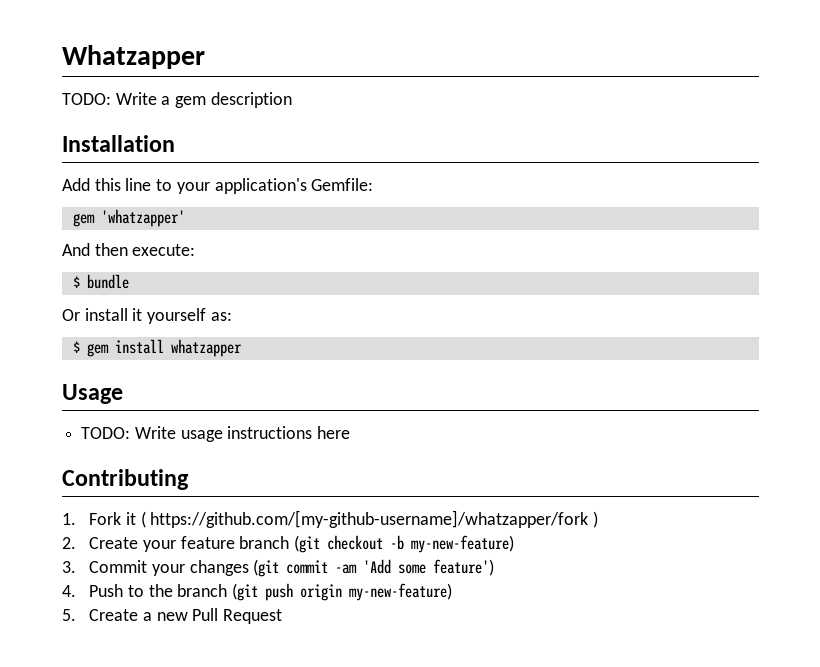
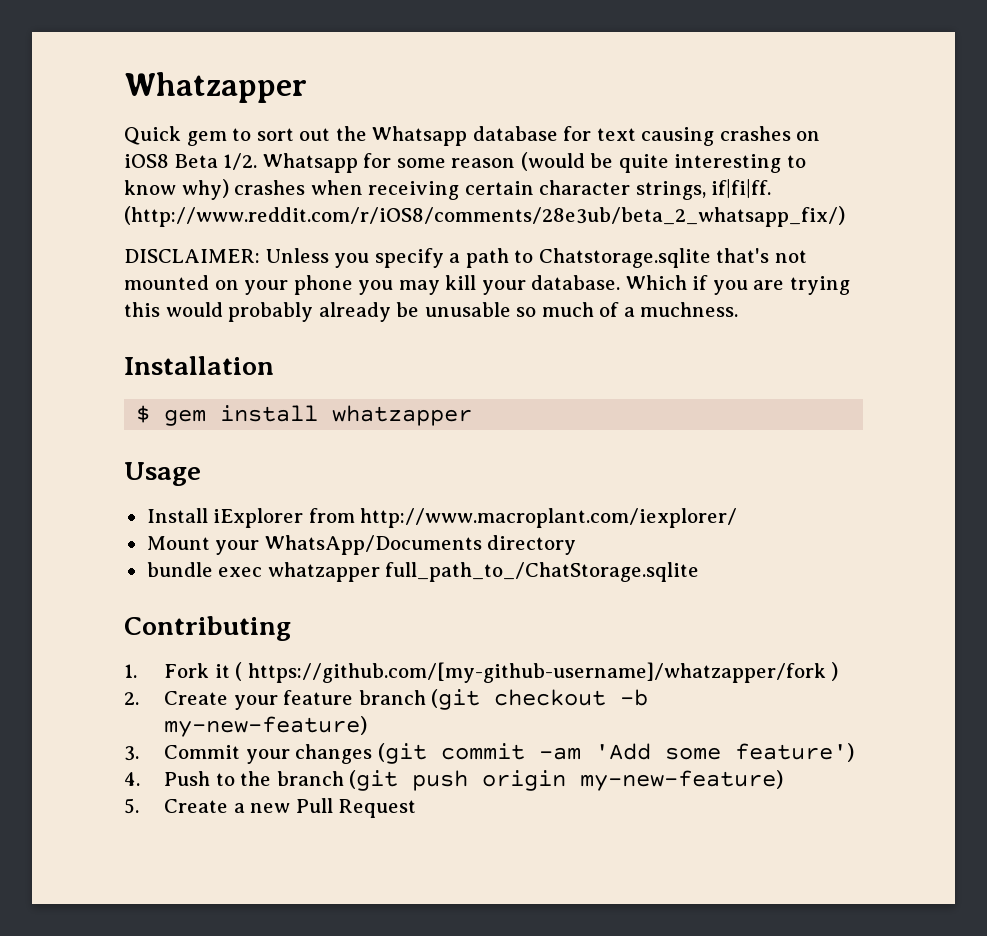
- TODO: Write a gem description
+ Quick gem to sort out the Whatsapp database for text causing crashes on iOS8 Beta 1/2. Whatsapp for some reason (would be quite interesting to know why) crashes when receiving certain character strings, if|fi|ff. (http://www.reddit.com/r/iOS8/comments/28e3ub/beta_2_whatsapp_fix/)
+ DISCLAIMER: Unless you specify a path to Chatstorage.sqlite that's not mounted on your phone you may kill your database. Which if you are trying this would probably already be unusable so much of a muchness.
  Installation
- Add this line to your application's Gemfile:
- gem 'whatzapper'
- And then execute:
- $ bundle
- Or install it yourself as:
- TODO: Write usage instructions here
+ Install iExplorer from http://www.macroplant.com/iexplorer/
+ Mount your WhatsApp/Documents directory
+ bundle exec whatzapper full_path_to_/ChatStorage.sqlite

